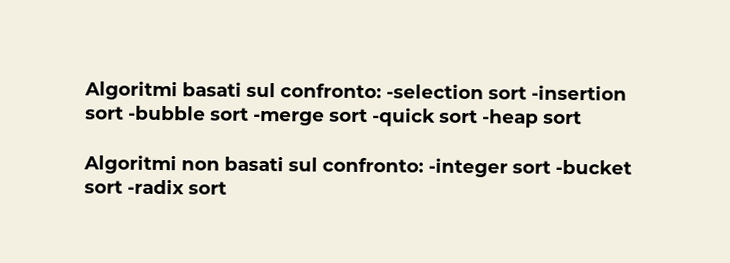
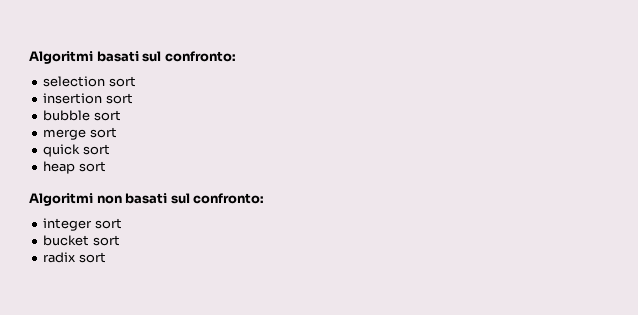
- Algoritmi basati sul confronto: -selection sort -insertion sort -bubble sort -merge sort -quick sort -heap sort
+ Algoritmi basati sul confronto:
+ selection sort
+ insertion sort
+ bubble sort
+ merge sort
+ quick sort
+ heap sort
- Algoritmi non basati sul confronto: -integer sort -bucket sort -radix sort
+ Algoritmi non basati sul confronto:
+ integer sort
+ bucket sort
+ radix sort

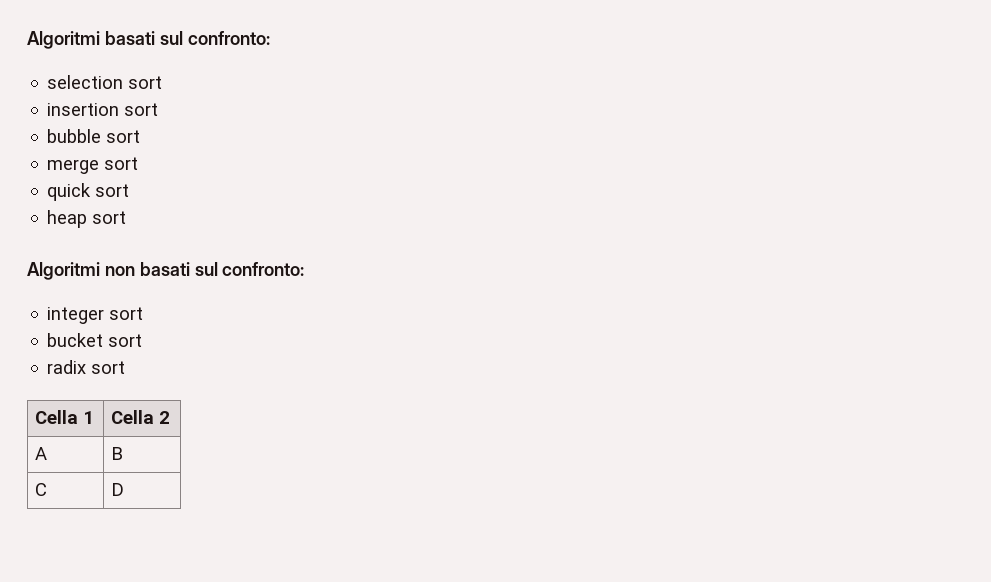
+ Cella 1 | Cella 2
+ A | B
+ C | D

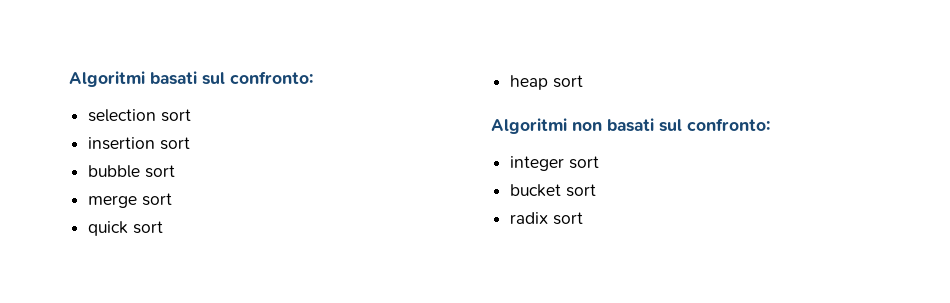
- Cella 1 | Cella 2
- A | B
- C | D

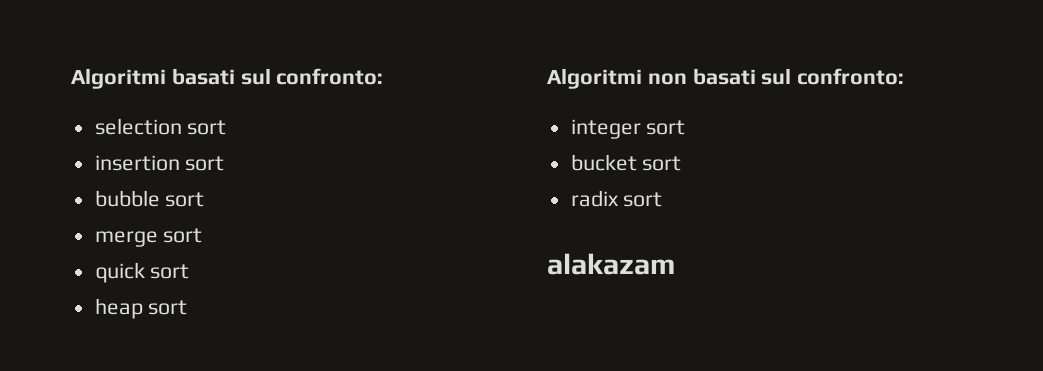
+ alakazam

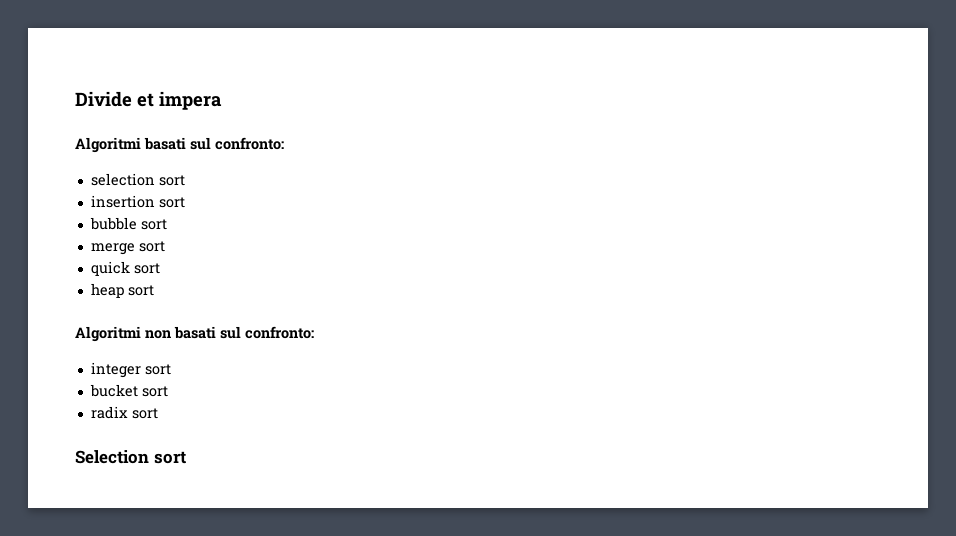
+ Divide et impera
- alakazam
+ Selection sort

